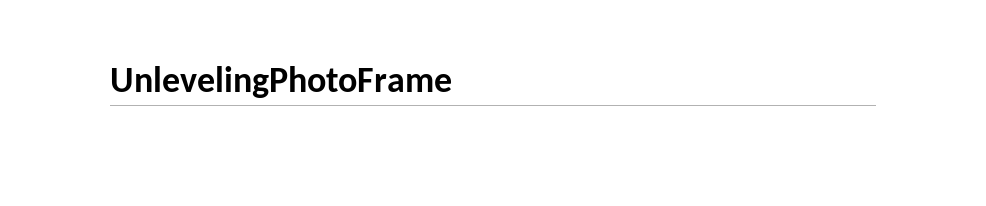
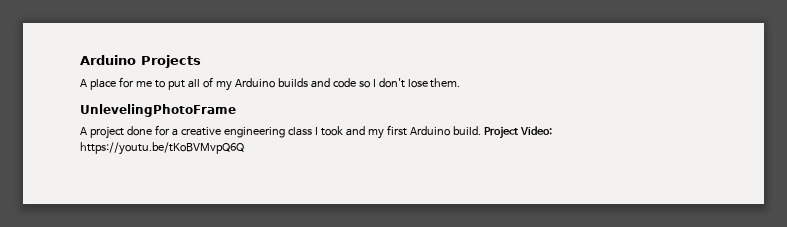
+ Arduino Projects
+ A place for me to put all of my Arduino builds and code so I don't lose them.
  UnlevelingPhotoFrame
+ A project done for a creative engineering class I took and my first Arduino build. Project Video: https://youtu.be/tKoBVMvpQ6Q

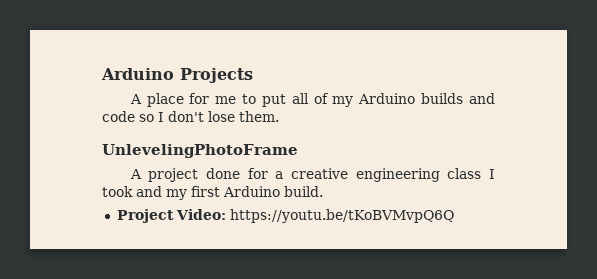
- A project done for a creative engineering class I took and my first Arduino build. Project Video: https://youtu.be/tKoBVMvpQ6Q
+ A project done for a creative engineering class I took and my first Arduino build.
+ Project Video: https://youtu.be/tKoBVMvpQ6Q

